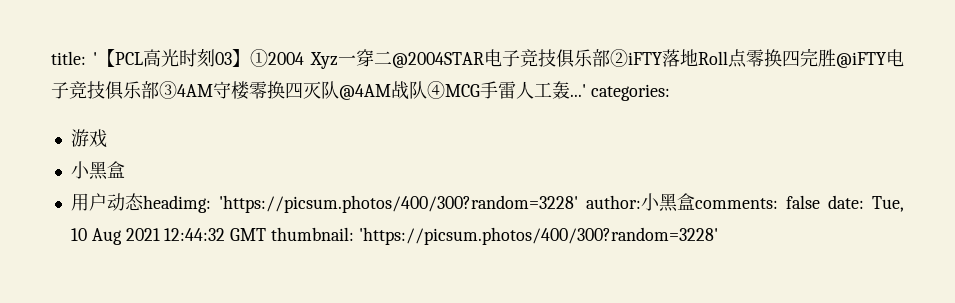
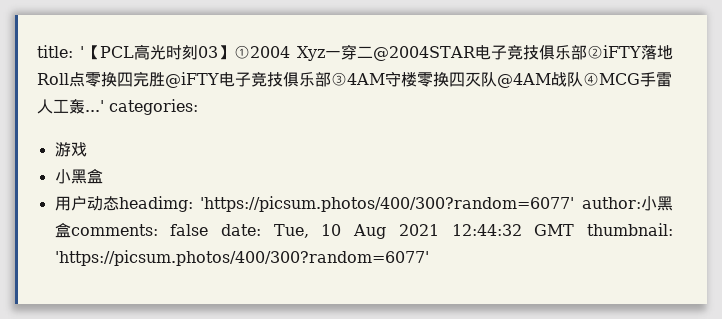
- 用户动态headimg: 'https://picsum.photos/400/300?random=3228' author:小黑盒comments: false date: Tue, 10 Aug 2021 12:44:32 GMT thumbnail: 'https://picsum.photos/400/300?random=3228'
+ 用户动态headimg: 'https://picsum.photos/400/300?random=6077' author:小黑盒comments: false date: Tue, 10 Aug 2021 12:44:32 GMT thumbnail: 'https://picsum.photos/400/300?random=6077'

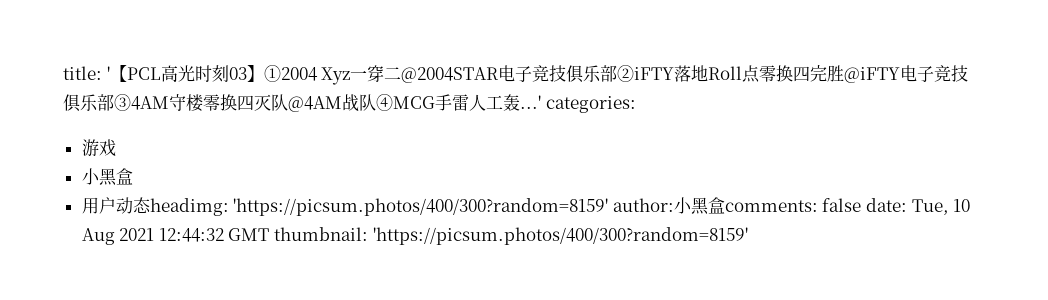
- 用户动态headimg: 'https://picsum.photos/400/300?random=6077' author:小黑盒comments: false date: Tue, 10 Aug 2021 12:44:32 GMT thumbnail: 'https://picsum.photos/400/300?random=6077'
+ 用户动态headimg: 'https://picsum.photos/400/300?random=8159' author:小黑盒comments: false date: Tue, 10 Aug 2021 12:44:32 GMT thumbnail: 'https://picsum.photos/400/300?random=8159'

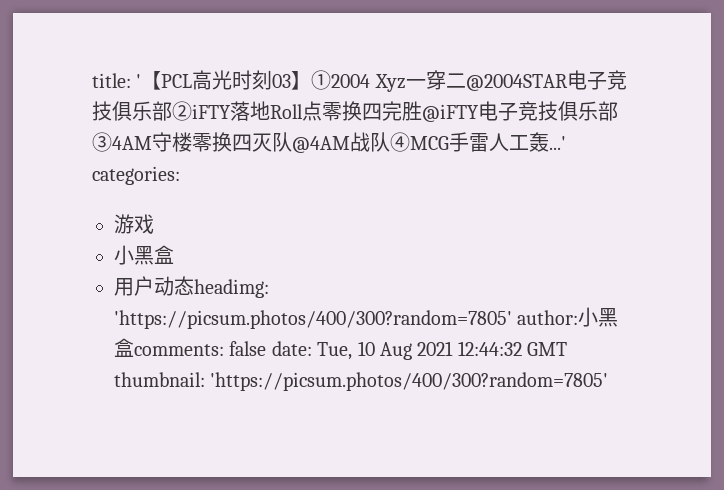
- 用户动态headimg: 'https://picsum.photos/400/300?random=8159' author:小黑盒comments: false date: Tue, 10 Aug 2021 12:44:32 GMT thumbnail: 'https://picsum.photos/400/300?random=8159'
+ 用户动态headimg: 'https://picsum.photos/400/300?random=7805' author:小黑盒comments: false date: Tue, 10 Aug 2021 12:44:32 GMT thumbnail: 'https://picsum.photos/400/300?random=7805'

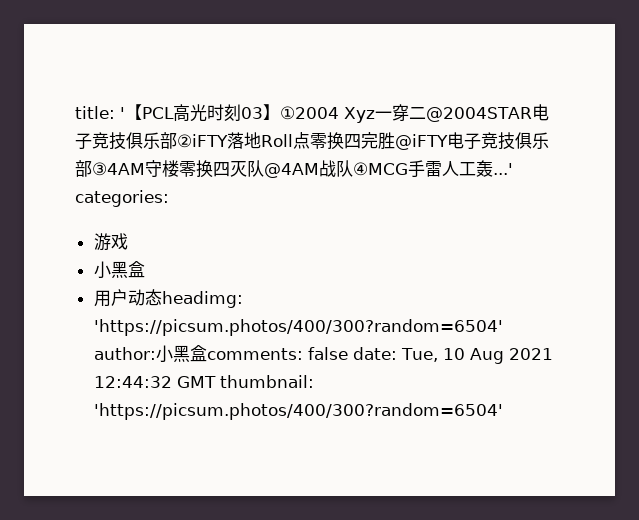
- 用户动态headimg: 'https://picsum.photos/400/300?random=7805' author:小黑盒comments: false date: Tue, 10 Aug 2021 12:44:32 GMT thumbnail: 'https://picsum.photos/400/300?random=7805'
+ 用户动态headimg: 'https://picsum.photos/400/300?random=6504' author:小黑盒comments: false date: Tue, 10 Aug 2021 12:44:32 GMT thumbnail: 'https://picsum.photos/400/300?random=6504'

